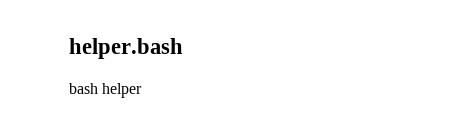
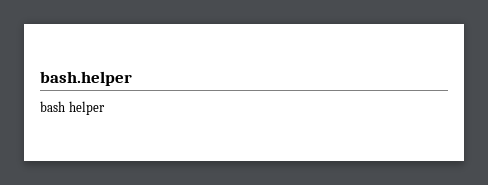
- helper.bash
+ bash.helper

